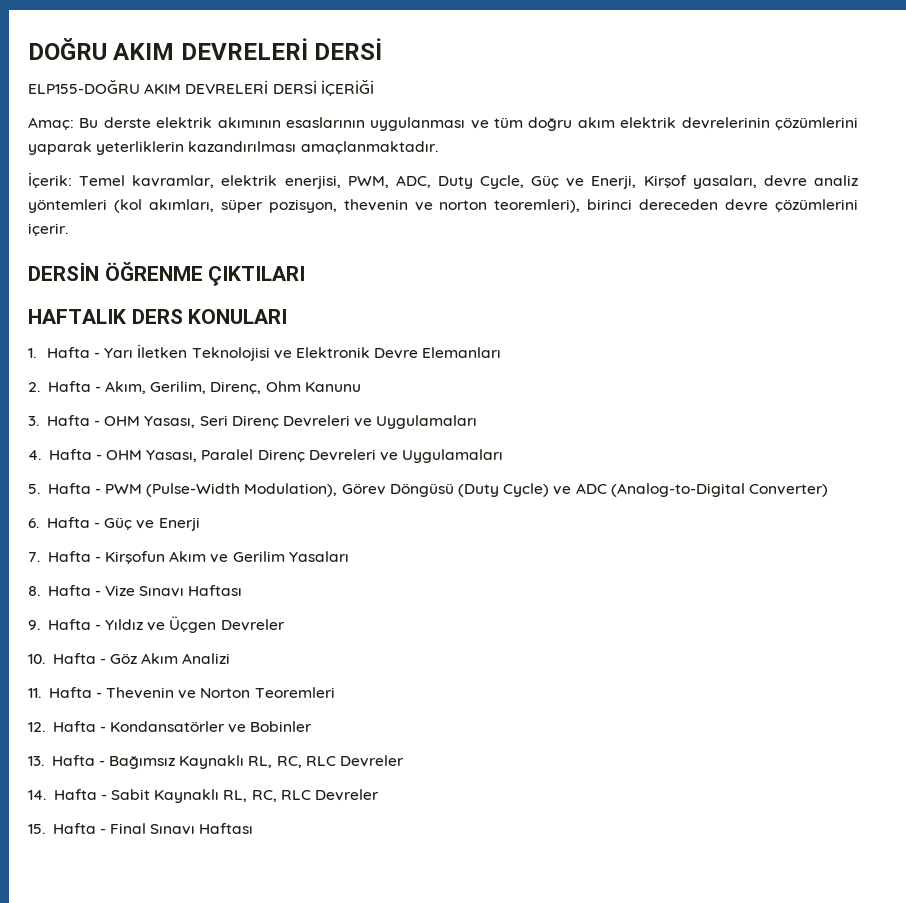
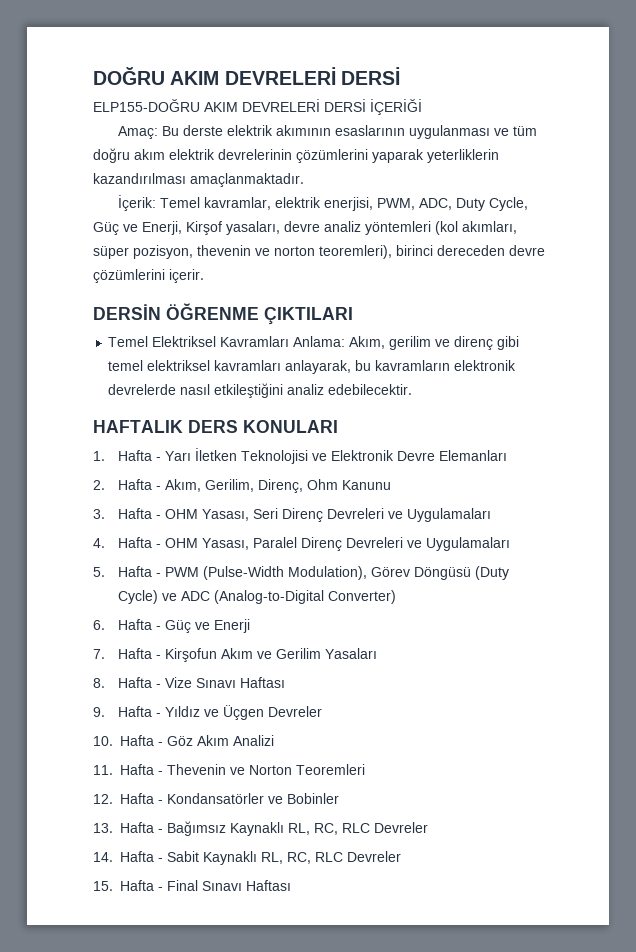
+ Temel Elektriksel Kavramları Anlama: Akım, gerilim ve direnç gibi temel elektriksel kavramları anlayarak, bu kavramların elektronik devrelerde nasıl etkileştiğini analiz edebilecektir.

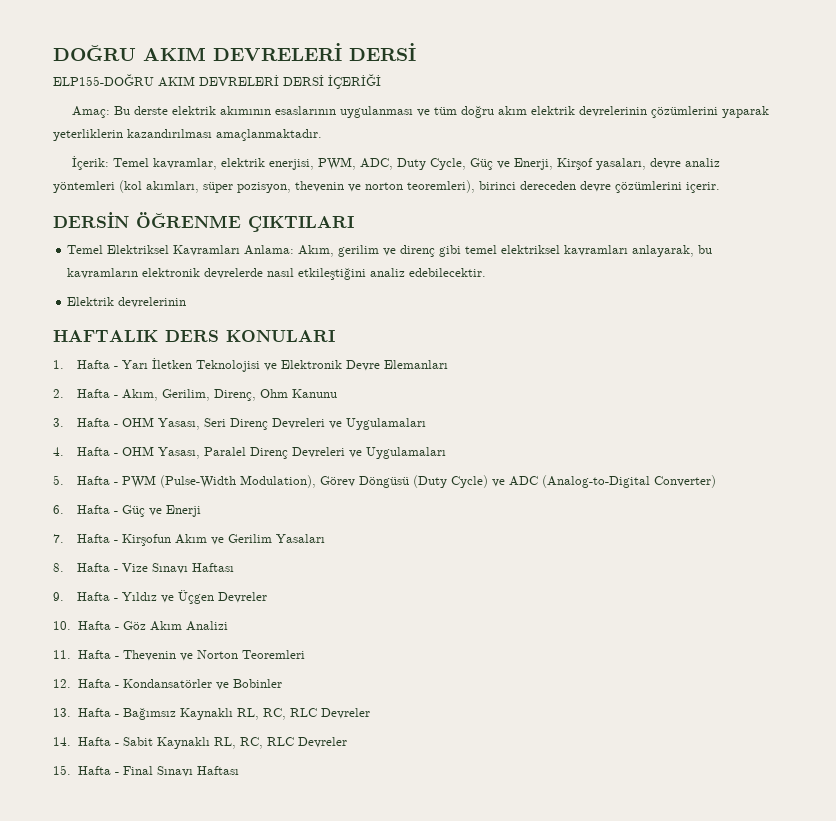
+ Elektrik devrelerinin

